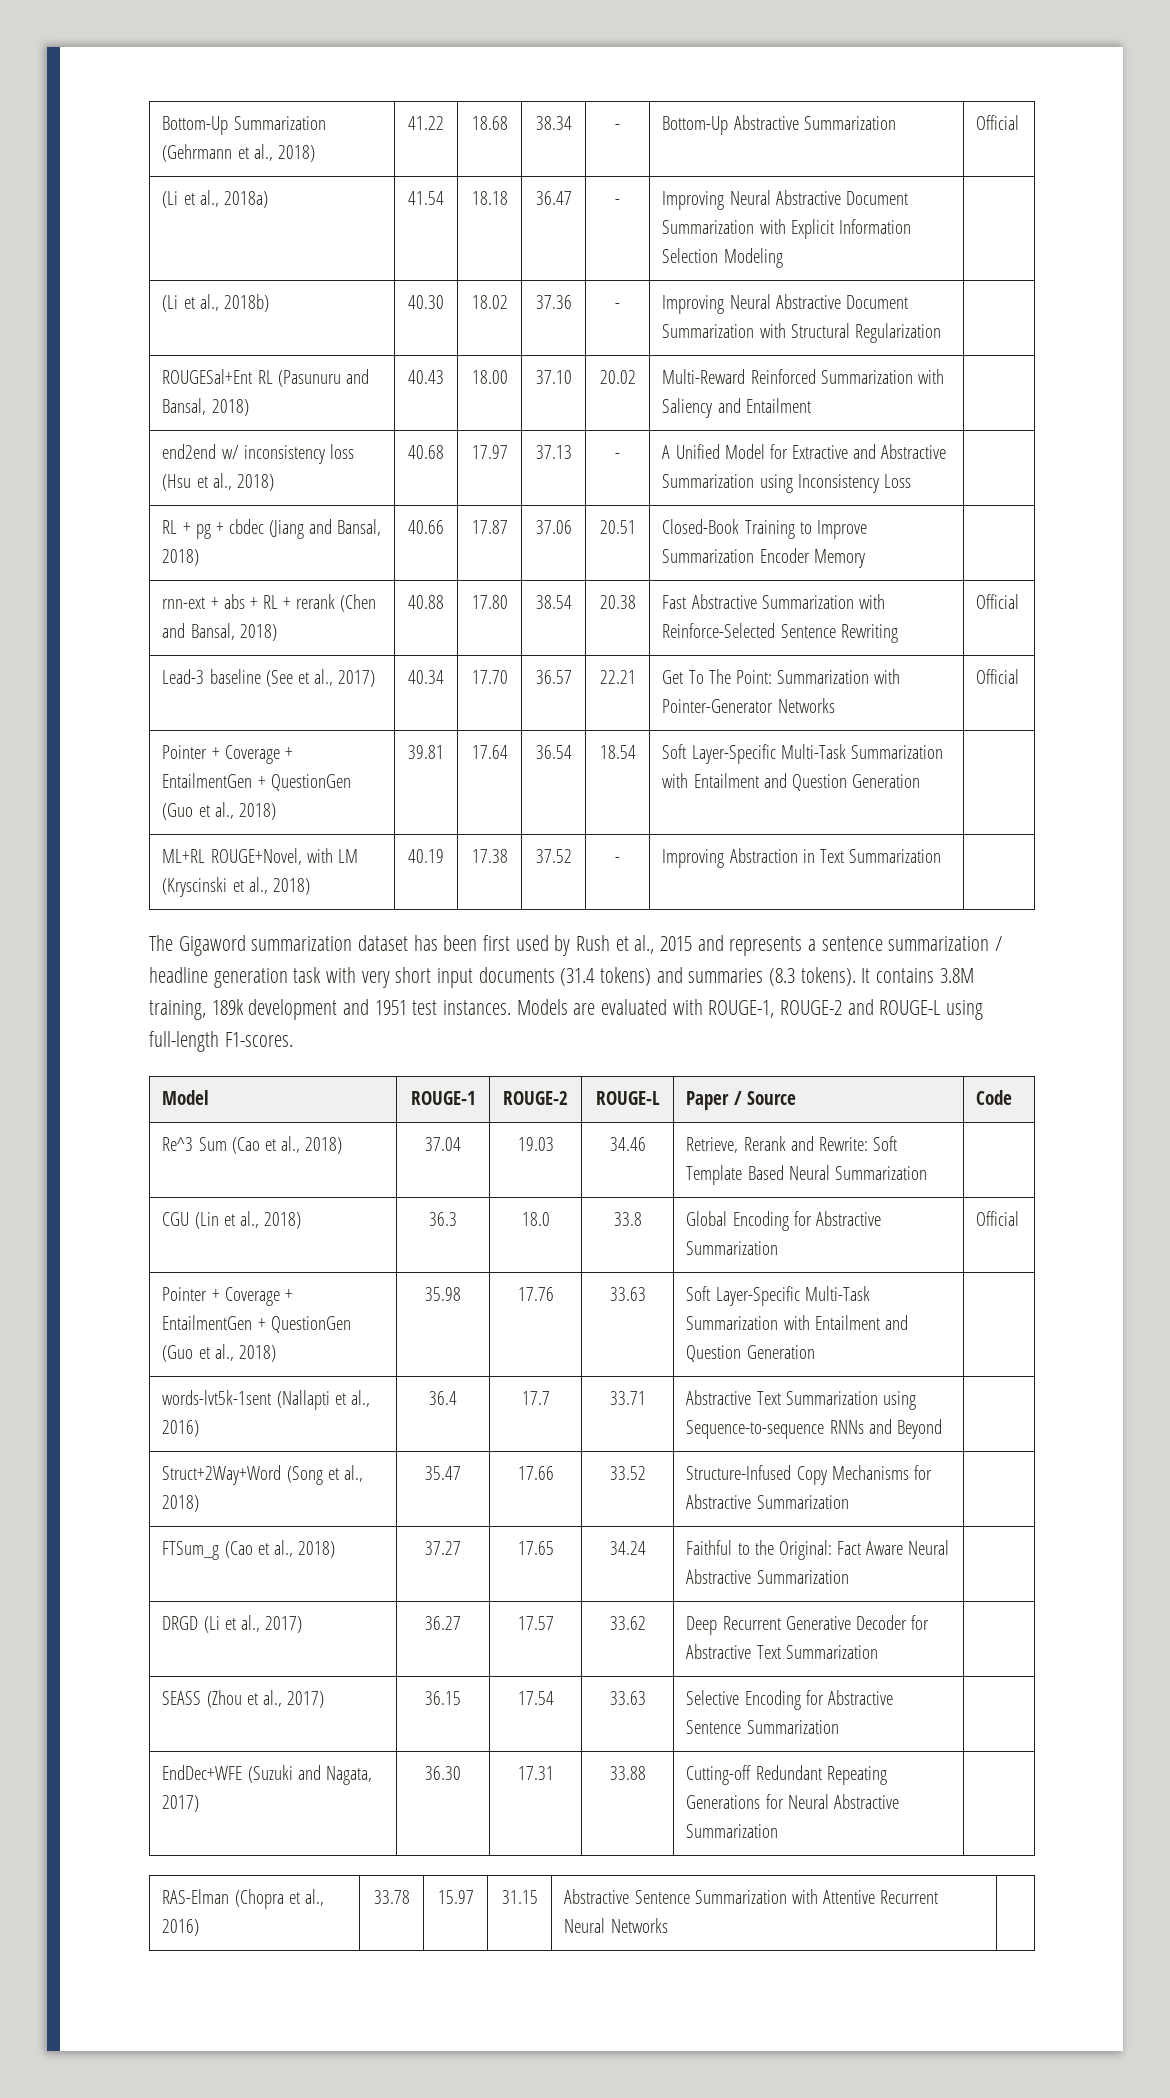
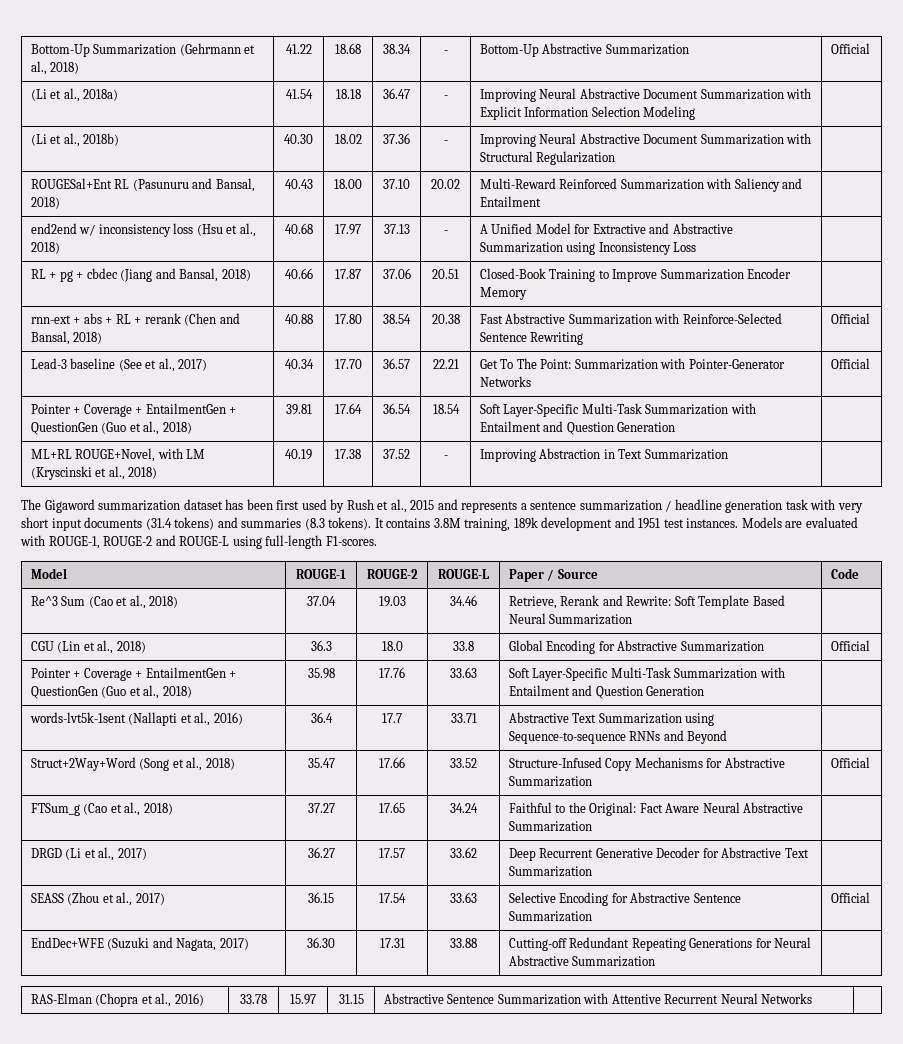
- Struct+2Way+Word (Song et al., 2018) | 35.47 | 17.66 | 33.52 | Structure-Infused Copy Mechanisms for Abstractive Summarization |
+ Struct+2Way+Word (Song et al., 2018) | 35.47 | 17.66 | 33.52 | Structure-Infused Copy Mechanisms for Abstractive Summarization | Official
- SEASS (Zhou et al., 2017) | 36.15 | 17.54 | 33.63 | Selective Encoding for Abstractive Sentence Summarization |
+ SEASS (Zhou et al., 2017) | 36.15 | 17.54 | 33.63 | Selective Encoding for Abstractive Sentence Summarization | Official

